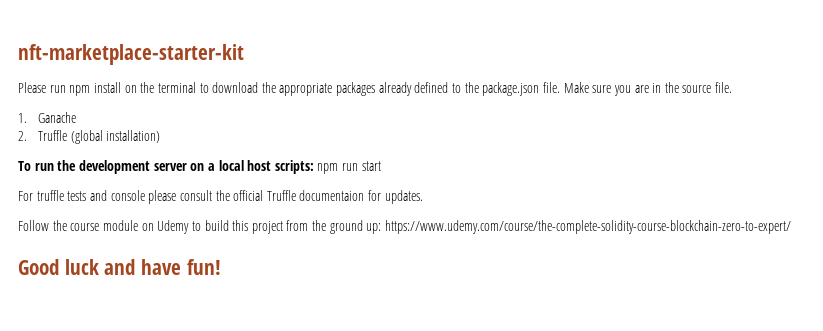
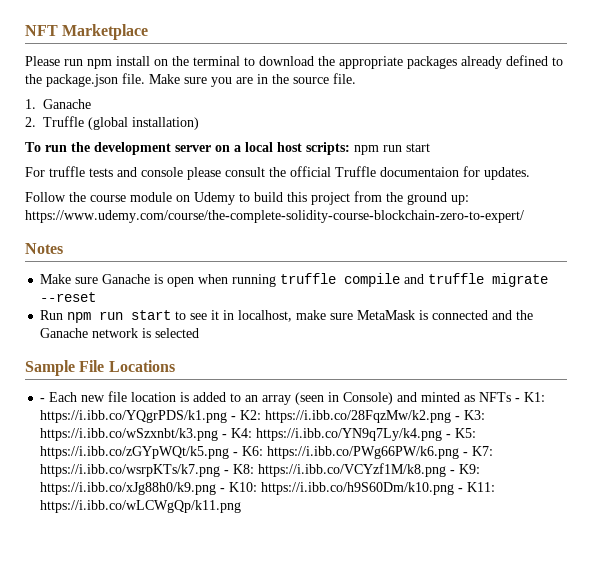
- nft-marketplace-starter-kit
+ NFT Marketplace
- Good luck and have fun!
+ Notes
+ Make sure Ganache is open when running truffle compile and truffle migrate --reset
+ Run npm run start to see it in localhost, make sure MetaMask is connected and the Ganache network is selected
+ Sample File Locations
+ - Each new file location is added to an array (seen in Console) and minted as NFTs - K1: https://i.ibb.co/YQgrPDS/k1.png - K2: https://i.ibb.co/28FqzMw/k2.png - K3: https://i.ibb.co/wSzxnbt/k3.png - K4: https://i.ibb.co/YN9q7Ly/k4.png - K5: https://i.ibb.co/zGYpWQt/k5.png - K6: https://i.ibb.co/PWg66PW/k6.png - K7: https://i.ibb.co/wsrpKTs/k7.png - K8: https://i.ibb.co/VCYzf1M/k8.png - K9: https://i.ibb.co/xJg88h0/k9.png - K10: https://i.ibb.co/h9S60Dm/k10.png - K11: https://i.ibb.co/wLCWgQp/k11.png

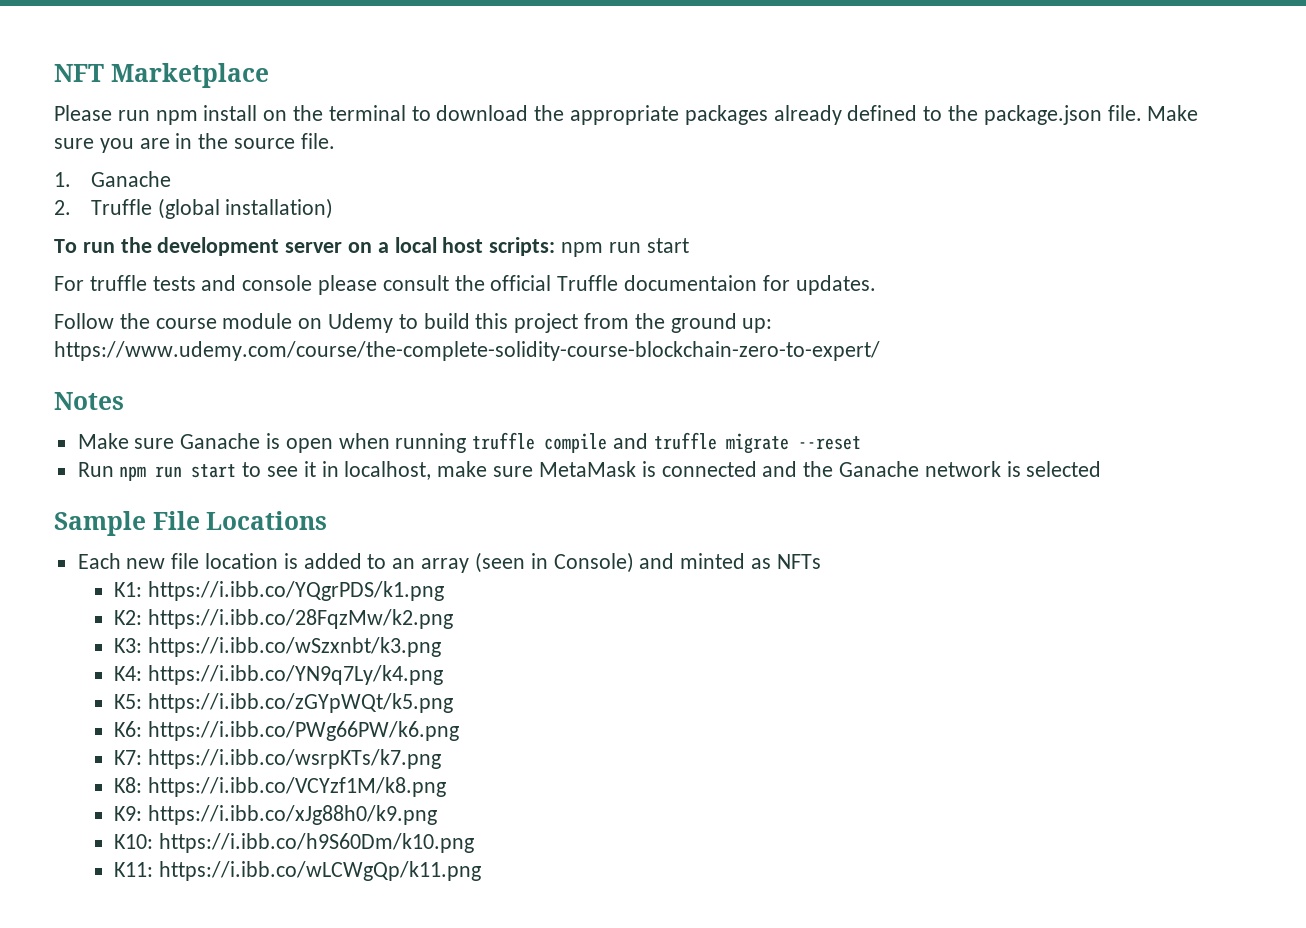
- - Each new file location is added to an array (seen in Console) and minted as NFTs - K1: https://i.ibb.co/YQgrPDS/k1.png - K2: https://i.ibb.co/28FqzMw/k2.png - K3: https://i.ibb.co/wSzxnbt/k3.png - K4: https://i.ibb.co/YN9q7Ly/k4.png - K5: https://i.ibb.co/zGYpWQt/k5.png - K6: https://i.ibb.co/PWg66PW/k6.png - K7: https://i.ibb.co/wsrpKTs/k7.png - K8: https://i.ibb.co/VCYzf1M/k8.png - K9: https://i.ibb.co/xJg88h0/k9.png - K10: https://i.ibb.co/h9S60Dm/k10.png - K11: https://i.ibb.co/wLCWgQp/k11.png
+ Each new file location is added to an array (seen in Console) and minted as NFTs
+ K1: https://i.ibb.co/YQgrPDS/k1.png
+ K2: https://i.ibb.co/28FqzMw/k2.png
+ K3: https://i.ibb.co/wSzxnbt/k3.png
+ K4: https://i.ibb.co/YN9q7Ly/k4.png
+ K5: https://i.ibb.co/zGYpWQt/k5.png
+ K6: https://i.ibb.co/PWg66PW/k6.png
+ K7: https://i.ibb.co/wsrpKTs/k7.png
+ K8: https://i.ibb.co/VCYzf1M/k8.png
+ K9: https://i.ibb.co/xJg88h0/k9.png
+ K10: https://i.ibb.co/h9S60Dm/k10.png
+ K11: https://i.ibb.co/wLCWgQp/k11.png

